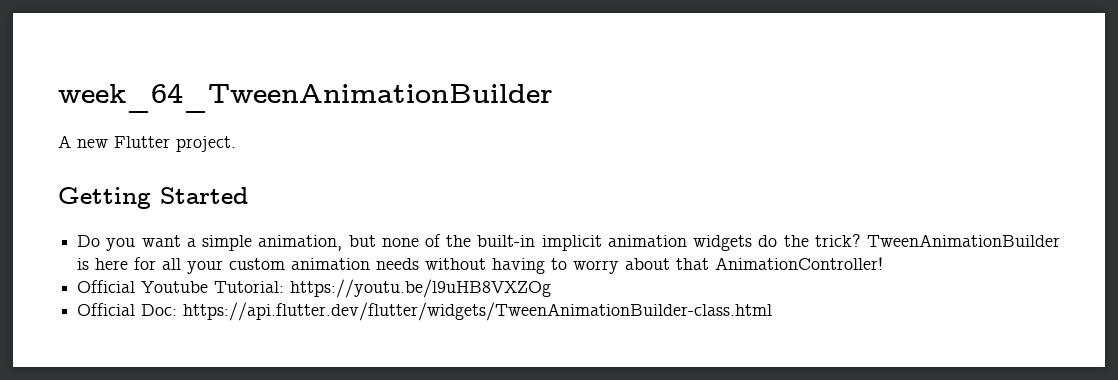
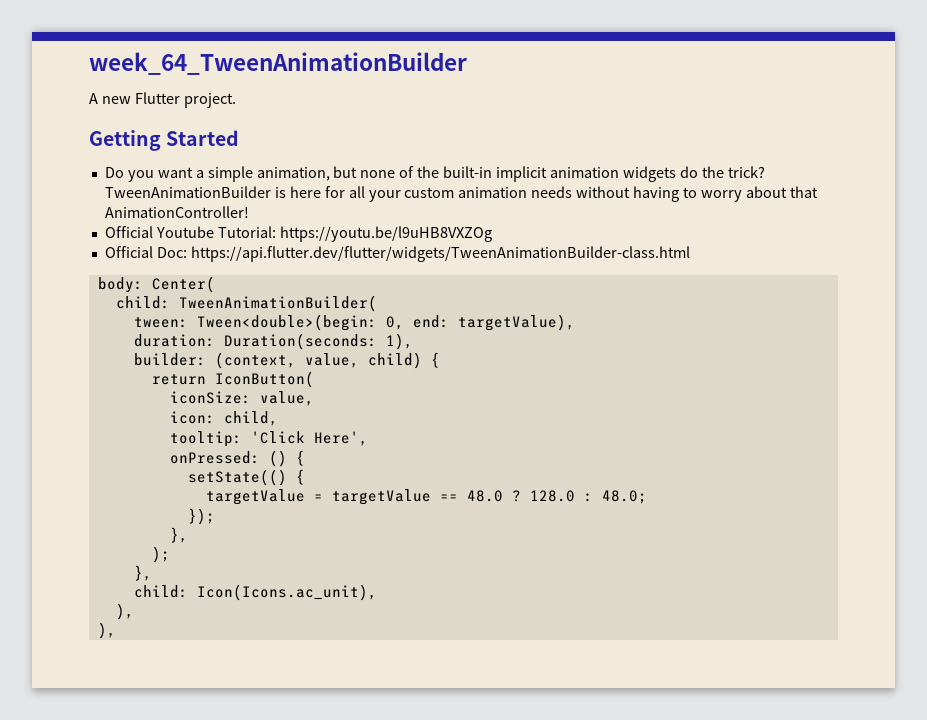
+ body: Center(
+ child: TweenAnimationBuilder(
+ tween: Tween<double>(begin: 0, end: targetValue),
+ duration: Duration(seconds: 1),
+ builder: (context, value, child) {
+ return IconButton(
+ iconSize: value,
+ icon: child,
+ tooltip: 'Click Here',
+ onPressed: () {
+ setState(() {
+ targetValue = targetValue == 48.0 ? 128.0 : 48.0;
+ });
+ },
+ );
+ },
+ child: Icon(Icons.ac_unit),
+ ),
+ ),

